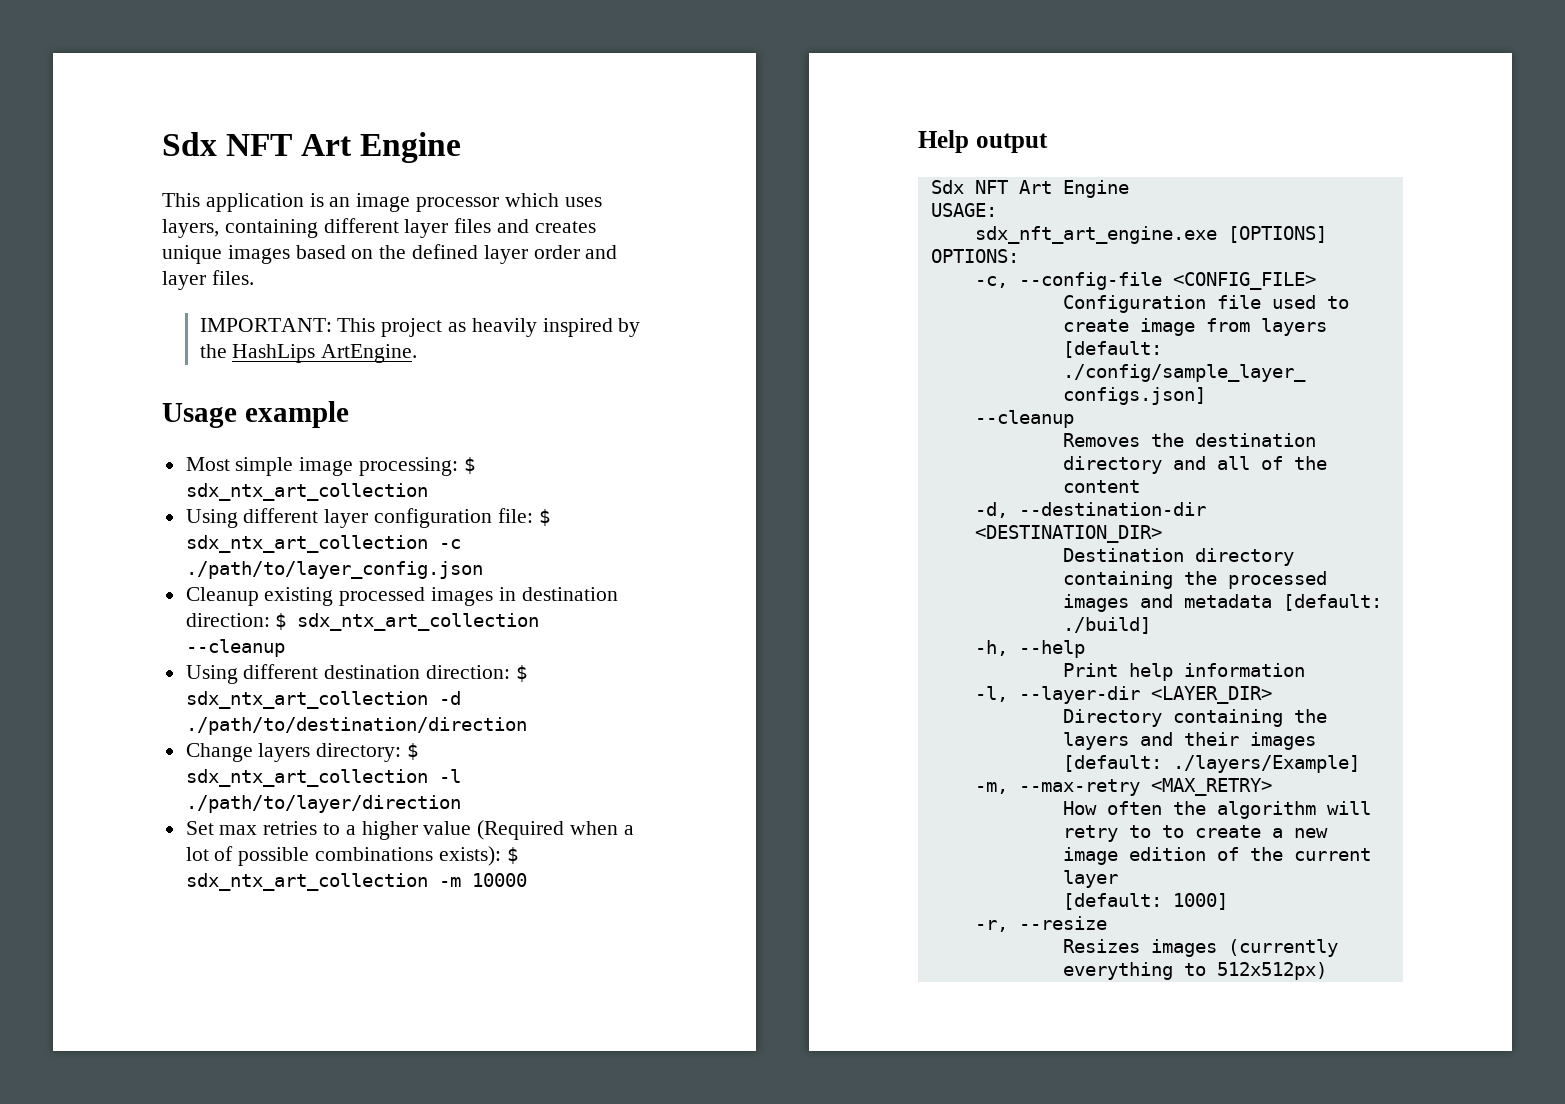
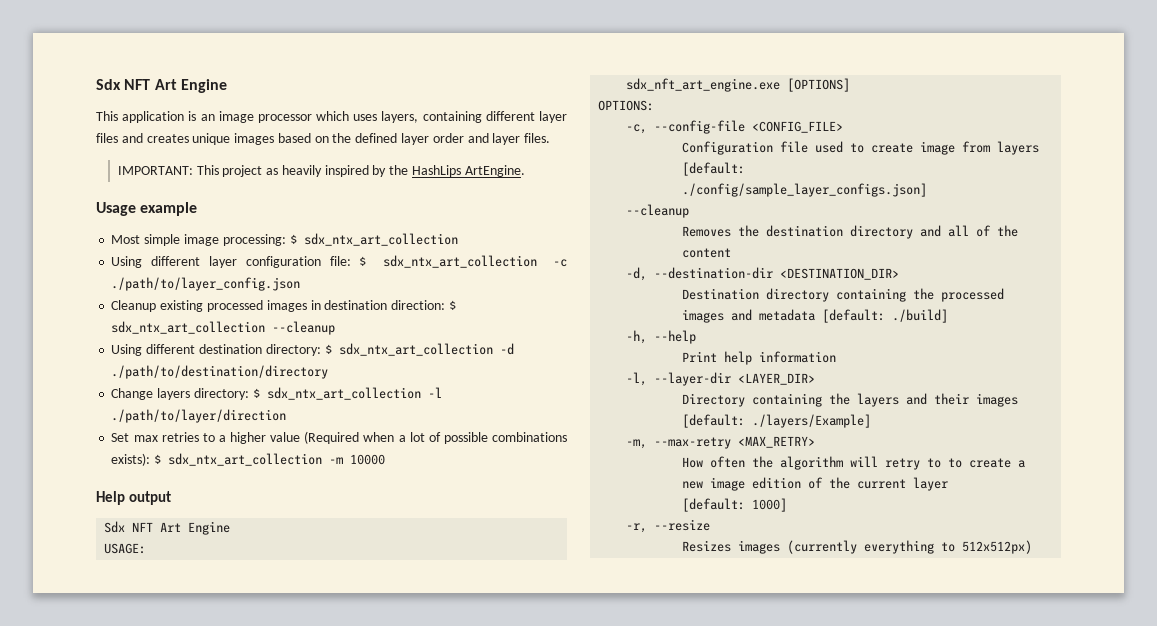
- Using different destination direction: $ sdx_ntx_art_collection -d ./path/to/destination/direction
+ Using different destination directory: $ sdx_ntx_art_collection -d ./path/to/destination/directory

